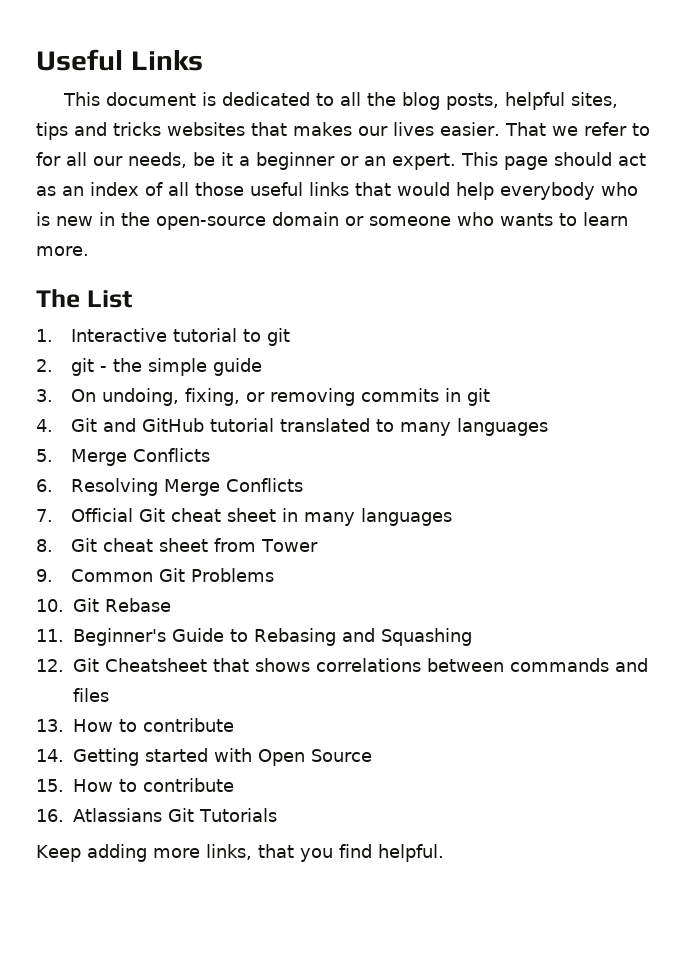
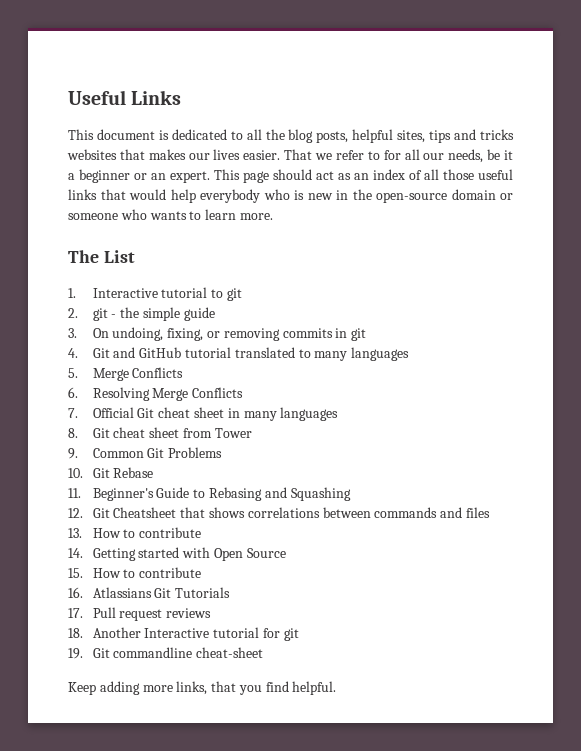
+ 17. Pull request reviews
+ 18. Another Interactive tutorial for git
+ 19. Git commandline cheat-sheet

